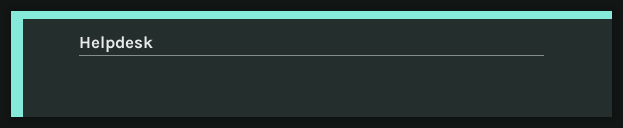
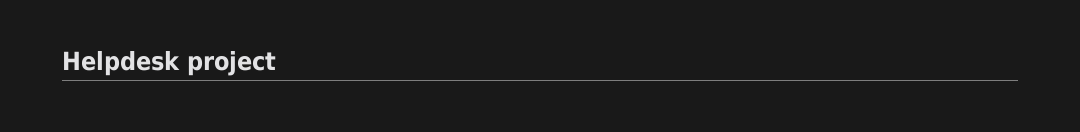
- Helpdesk
+ Helpdesk project

